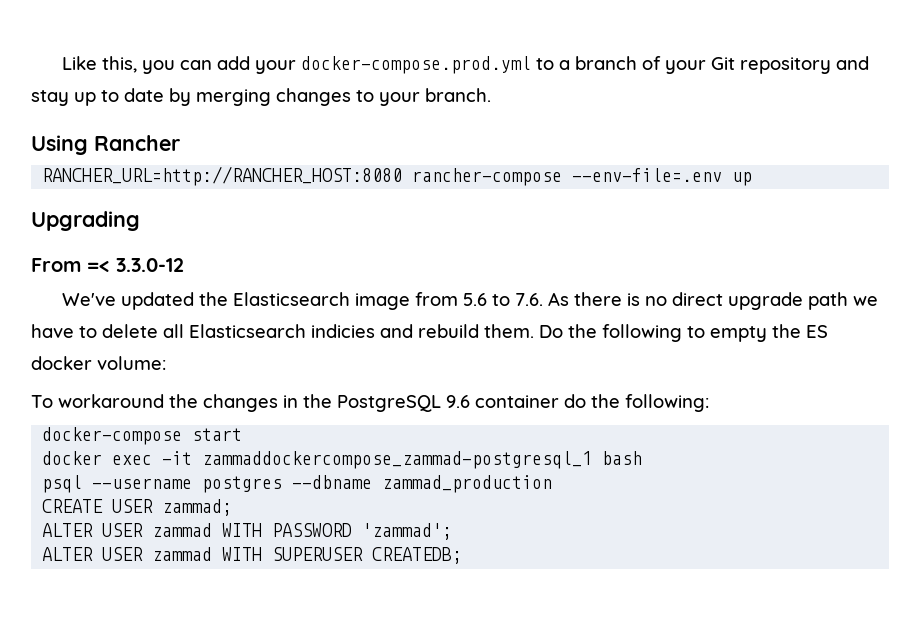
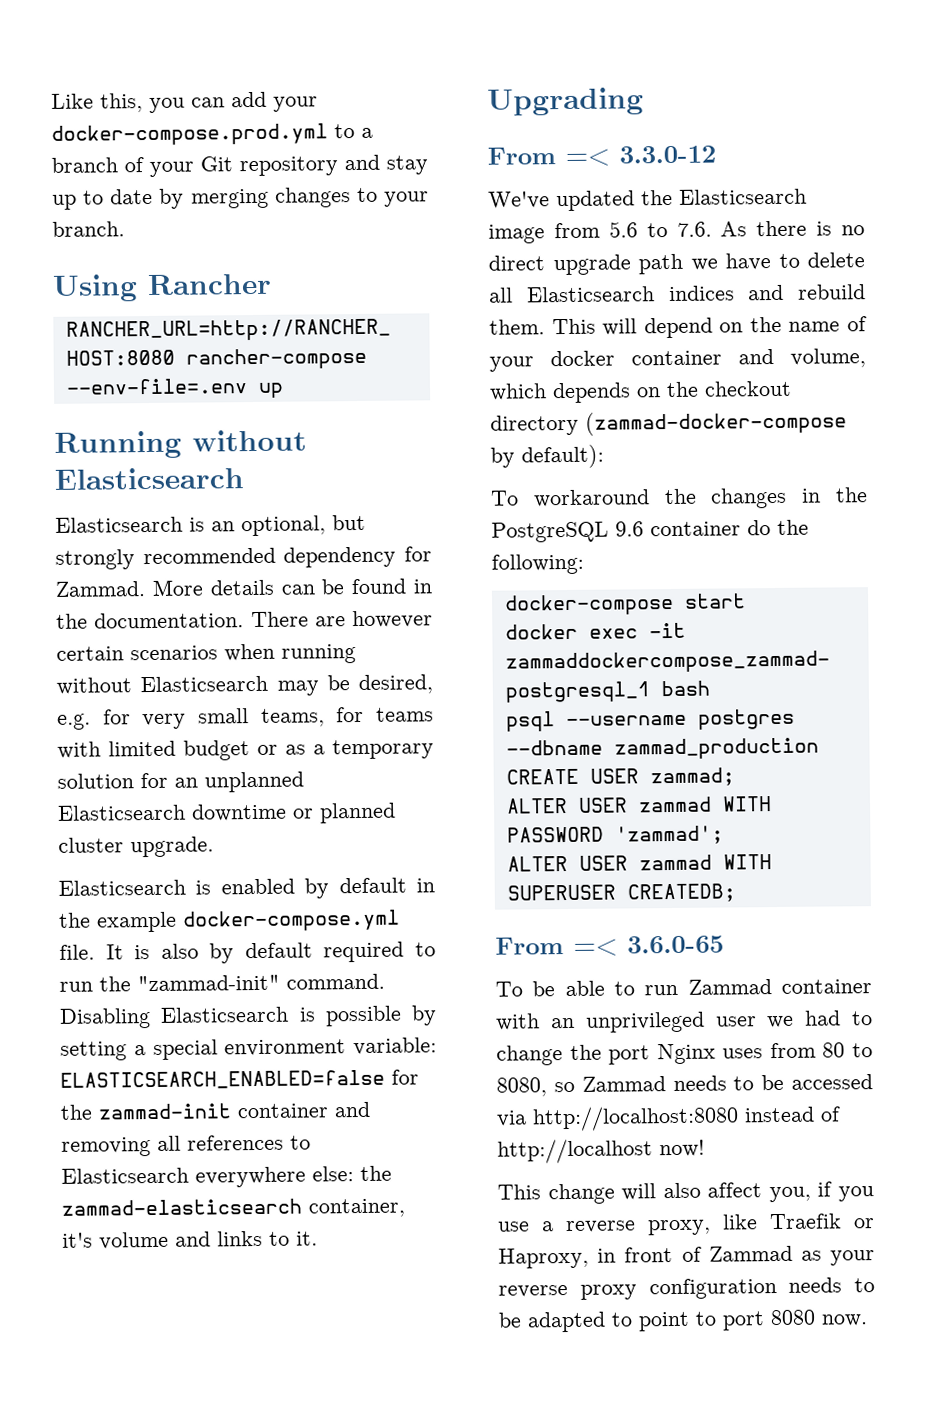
+ Running without Elasticsearch
+ Elasticsearch is an optional, but strongly recommended dependency for Zammad. More details can be found in the documentation. There are however certain scenarios when running without Elasticsearch may be desired, e.g. for very small teams, for teams with limited budget or as a temporary solution for an unplanned Elasticsearch downtime or planned cluster upgrade.
+ Elasticsearch is enabled by default in the example docker-compose.yml file. It is also by default required to run the "zammad-init" command. Disabling Elasticsearch is possible by setting a special environment variable: ELASTICSEARCH_ENABLED=false for the zammad-init container and removing all references to Elasticsearch everywhere else: the zammad-elasticsearch container, it's volume and links to it.
- We've updated the Elasticsearch image from 5.6 to 7.6. As there is no direct upgrade path we have to delete all Elasticsearch indicies and rebuild them.
+ We've updated the Elasticsearch image from 5.6 to 7.6. As there is no direct upgrade path we have to delete all Elasticsearch indices and rebuild them.
- Do the following to empty the ES docker volume:
+ This will depend on the name of your docker container and volume, which depends on the checkout directory (zammad-docker-compose by default):
+ From =< 3.6.0-65
+ To be able to run Zammad container with an unprivileged user we had to change the port Nginx uses from 80 to 8080, so Zammad needs to be accessed via http://localhost:8080 instead of http://localhost now!
+ This change will also affect you, if you use a reverse proxy, like Traefik or Haproxy, in front of Zammad as your reverse proxy configuration needs to be adapted to point to port 8080 now.

